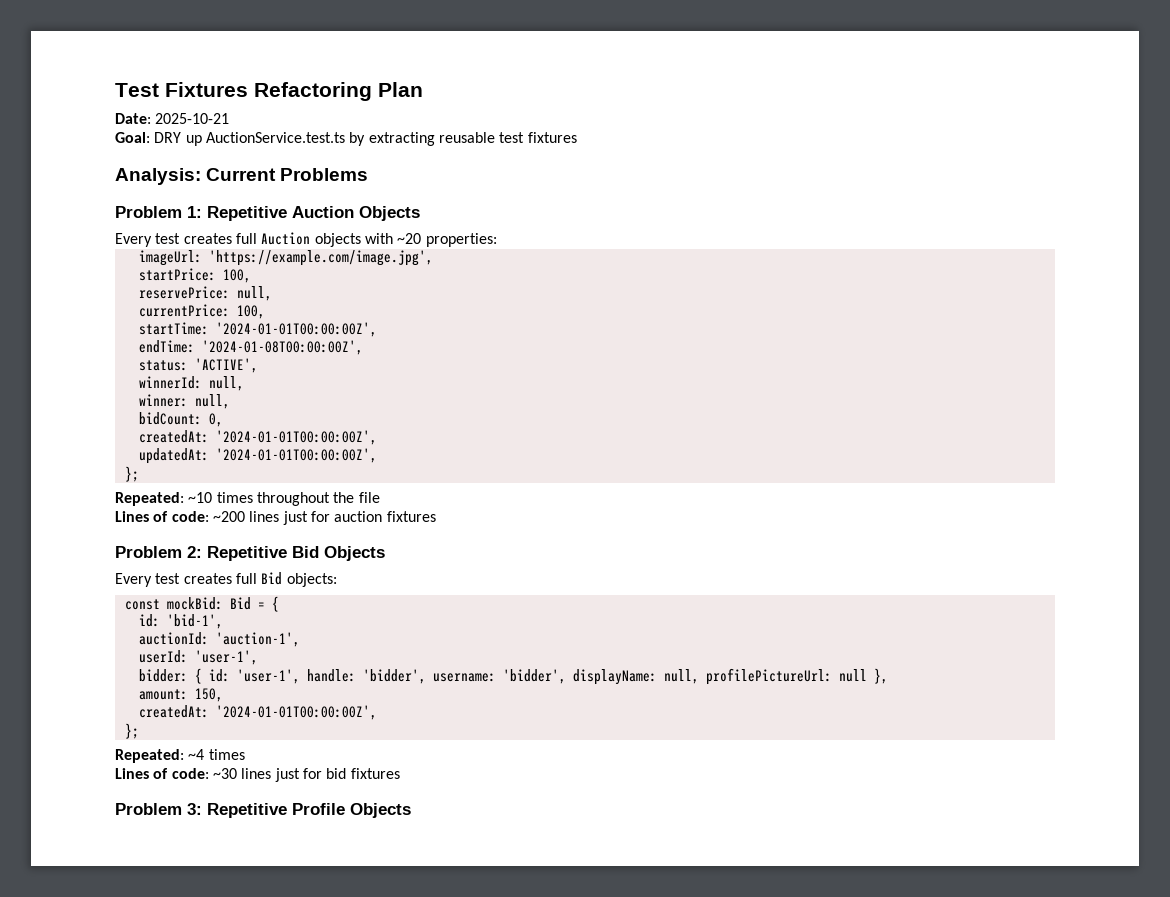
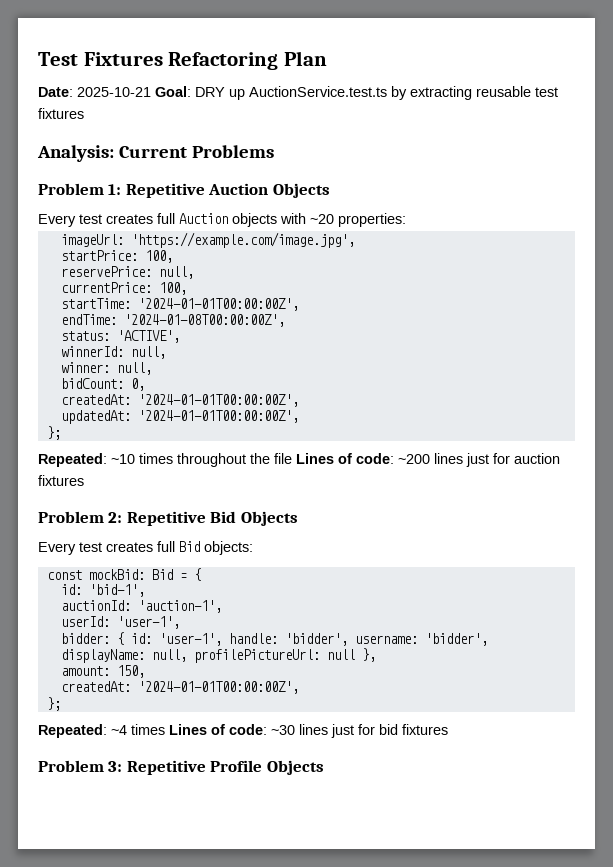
- Date: 2025-10-21
- Goal: DRY up AuctionService.test.ts by extracting reusable test fixtures
+ Date: 2025-10-21 Goal: DRY up AuctionService.test.ts by extracting reusable test fixtures
- Repeated: ~10 times throughout the file
- Lines of code: ~200 lines just for auction fixtures
+ Repeated: ~10 times throughout the file Lines of code: ~200 lines just for auction fixtures
- Repeated: ~4 times
- Lines of code: ~30 lines just for bid fixtures
+ Repeated: ~4 times Lines of code: ~30 lines just for bid fixtures

